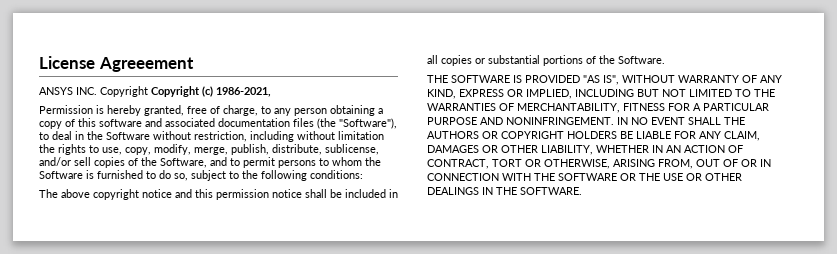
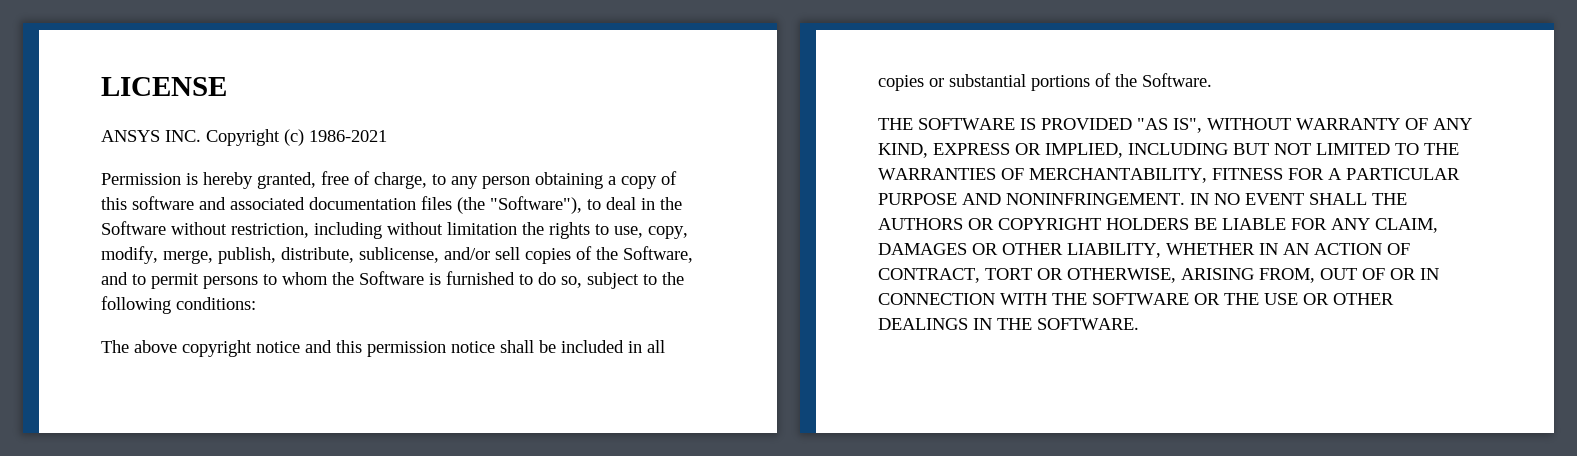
- License Agreeement
+ LICENSE
- ANSYS INC. Copyright Copyright (c) 1986-2021,
+ ANSYS INC. Copyright (c) 1986-2021

